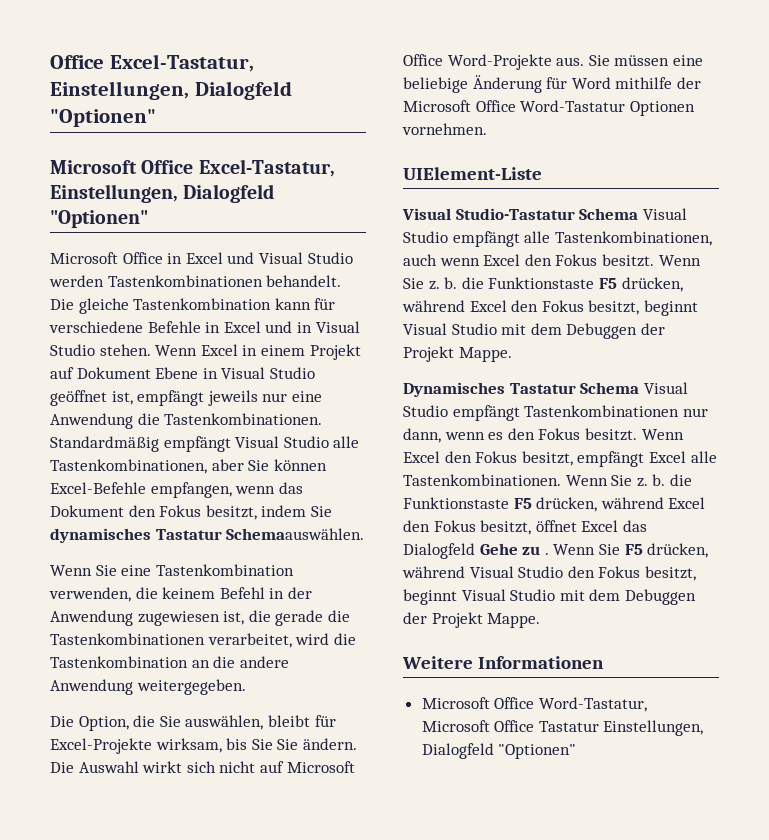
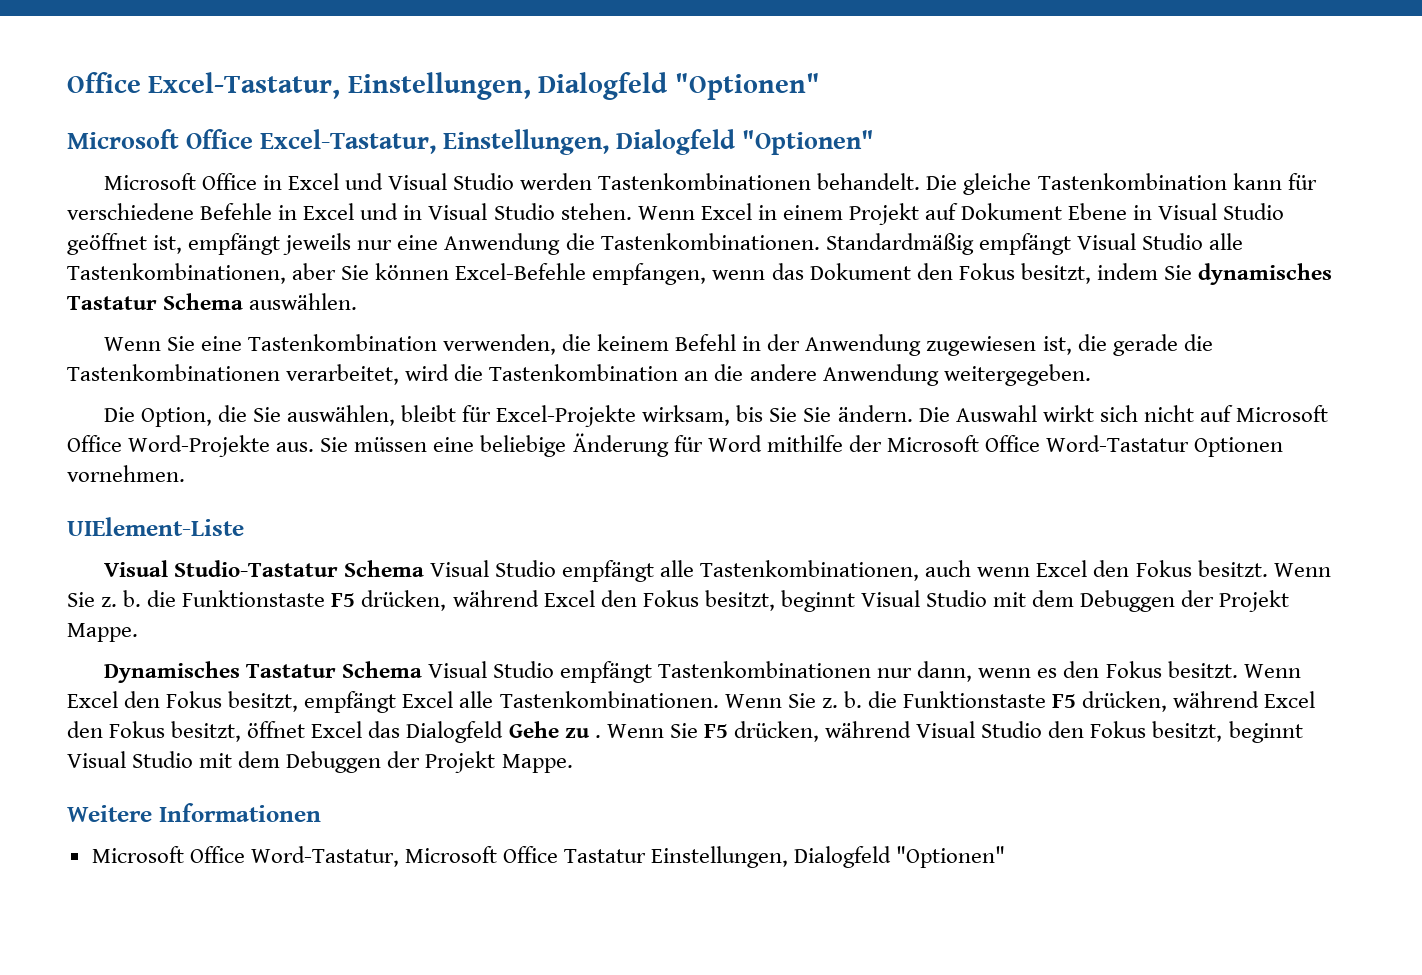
- Standardmäßig empfängt Visual Studio alle Tastenkombinationen, aber Sie können Excel-Befehle empfangen, wenn das Dokument den Fokus besitzt, indem Sie dynamisches Tastatur Schemaauswählen.
+ Standardmäßig empfängt Visual Studio alle Tastenkombinationen, aber Sie können Excel-Befehle empfangen, wenn das Dokument den Fokus besitzt, indem Sie dynamisches Tastatur Schema auswählen.

